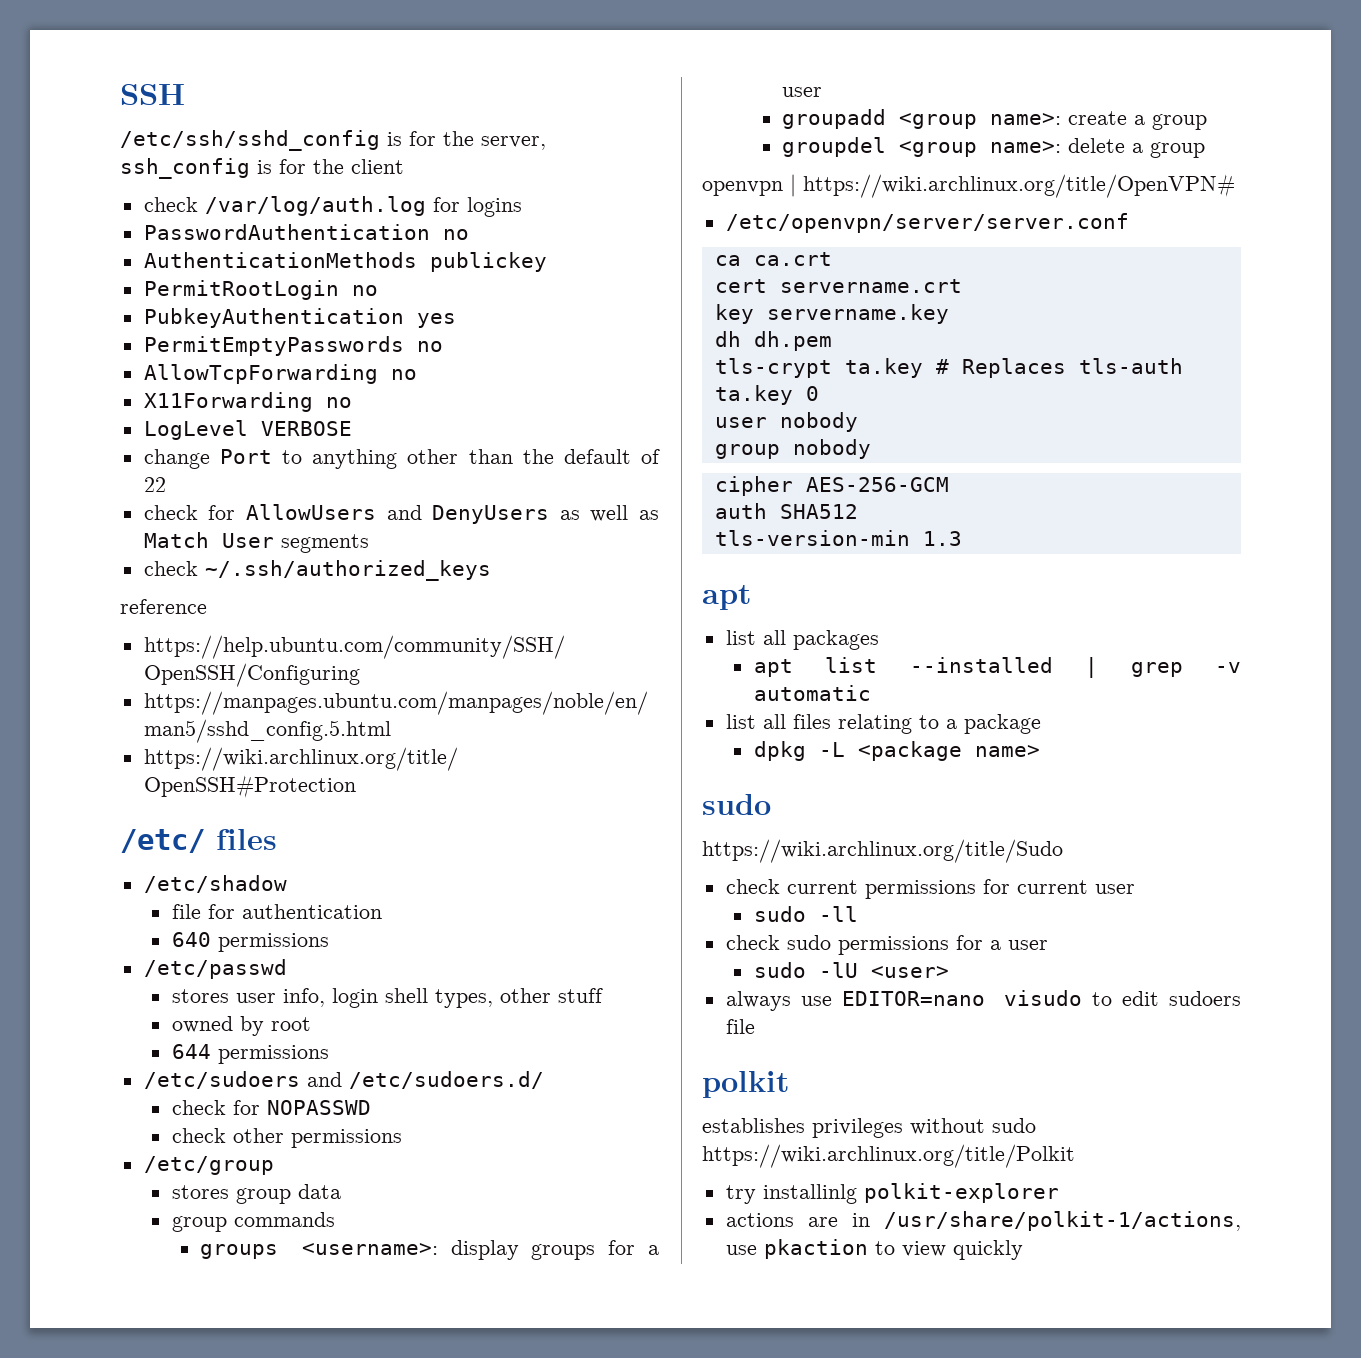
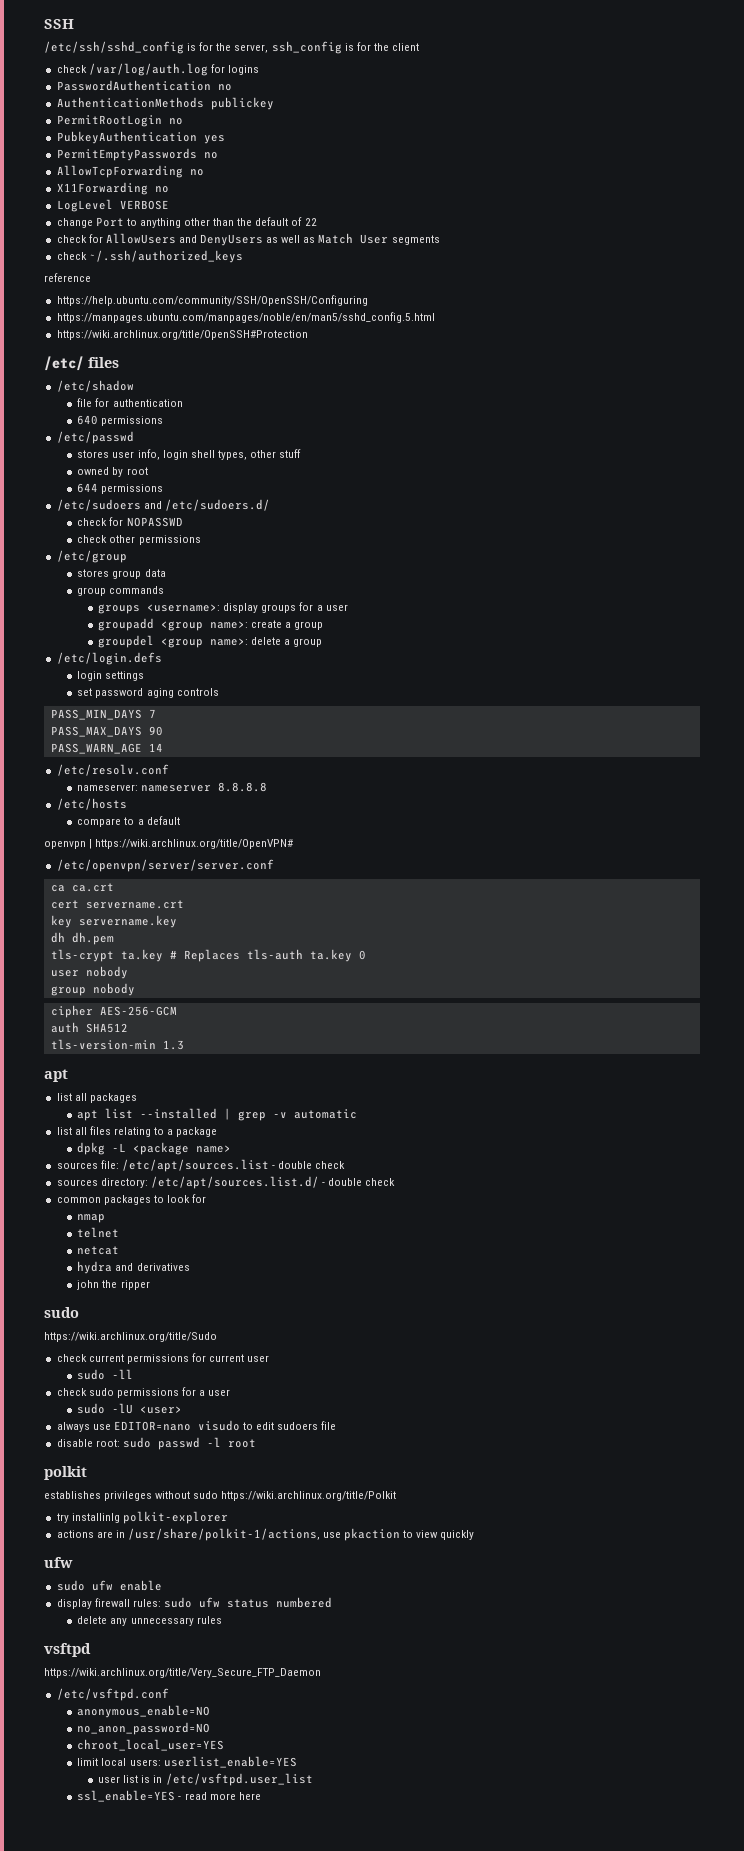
+ /etc/login.defs
+ login settings
+ set password aging controls
+ PASS_MIN_DAYS 7
+ PASS_MAX_DAYS 90
+ PASS_WARN_AGE 14
+ /etc/resolv.conf
+ nameserver: nameserver 8.8.8.8
+ /etc/hosts
+ compare to a default
+ sources file: /etc/apt/sources.list - double check
+ sources directory: /etc/apt/sources.list.d/ - double check
+ common packages to look for
+ nmap
+ telnet
+ netcat
+ hydra and derivatives
+ john the ripper
+ disable root: sudo passwd -l root
  actions are in /usr/share/polkit-1/actions, use pkaction to view quickly
+ ufw
+ sudo ufw enable
+ display firewall rules: sudo ufw status numbered
+ delete any unnecessary rules
+ vsftpd
+ https://wiki.archlinux.org/title/Very_Secure_FTP_Daemon
+ /etc/vsftpd.conf
+ anonymous_enable=NO
+ no_anon_password=NO
+ chroot_local_user=YES
+ limit local users: userlist_enable=YES
+ user list is in /etc/vsftpd.user_list
+ ssl_enable=YES - read more here

